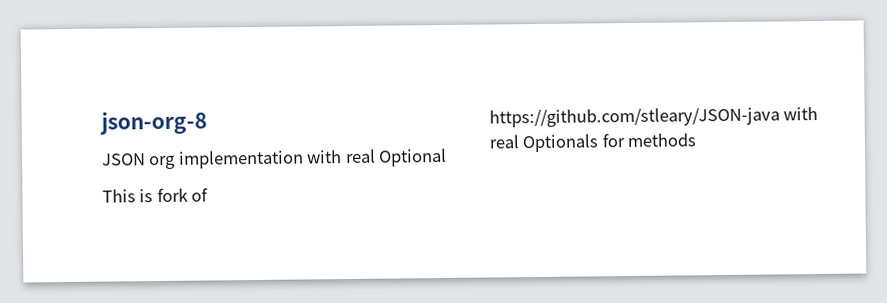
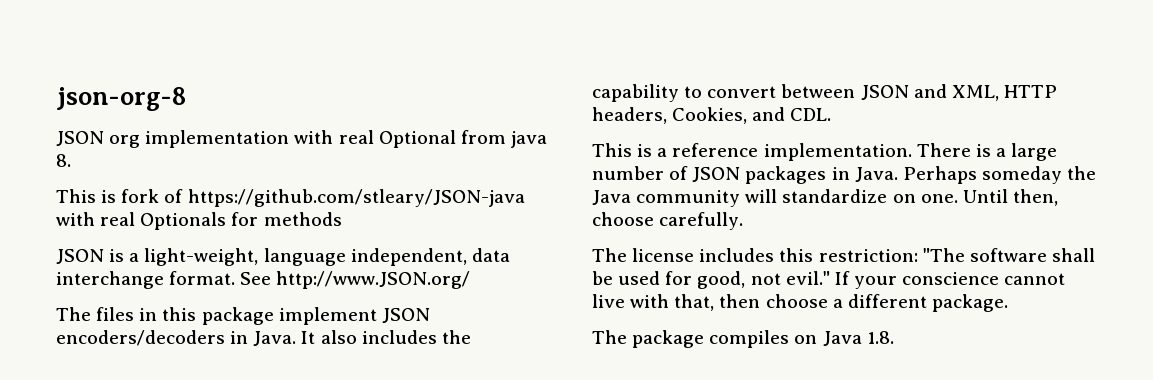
- JSON org implementation with real Optional
+ JSON org implementation with real Optional from java 8.
+ JSON is a light-weight, language independent, data interchange format. See http://www.JSON.org/
+ The files in this package implement JSON encoders/decoders in Java. It also includes the capability to convert between JSON and XML, HTTP headers, Cookies, and CDL.
+ This is a reference implementation. There is a large number of JSON packages in Java. Perhaps someday the Java community will standardize on one. Until then, choose carefully.
+ The license includes this restriction: "The software shall be used for good, not evil." If your conscience cannot live with that, then choose a different package.
+ The package compiles on Java 1.8.

